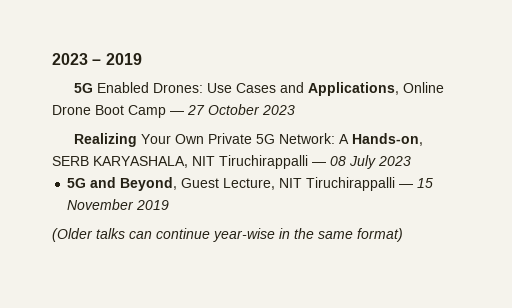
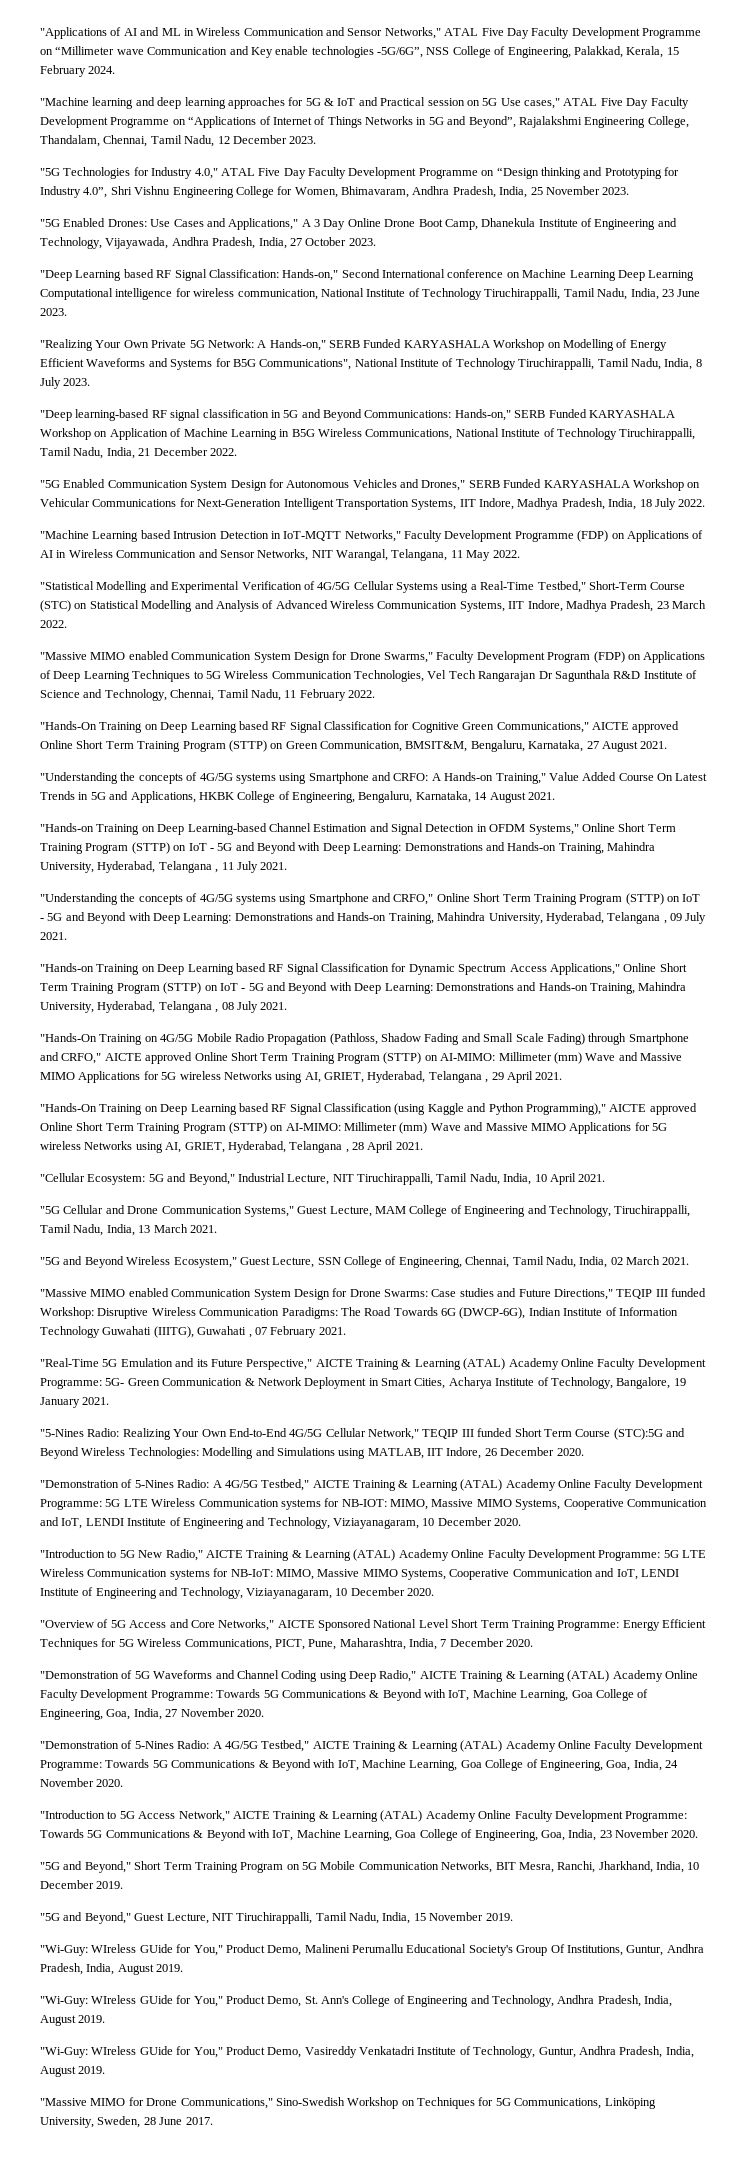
- 2023 – 2019
- 5G Enabled Drones: Use Cases and Applications, Online Drone Boot Camp — 27 October 2023
- Realizing Your Own Private 5G Network: A Hands‑on, SERB KARYASHALA, NIT Tiruchirappalli — 08 July 2023
- 5G and Beyond, Guest Lecture, NIT Tiruchirappalli — 15 November 2019
- (Older talks can continue year‑wise in the same format)
+ "Applications of AI and ML in Wireless Communication and Sensor Networks," ATAL Five Day Faculty Development Programme on “Millimeter wave Communication and Key enable technologies -5G/6G”, NSS College of Engineering, Palakkad, Kerala, 15 February 2024.
+ "Machine learning and deep learning approaches for 5G & IoT and Practical session on 5G Use cases," ATAL Five Day Faculty Development Programme on “Applications of Internet of Things Networks in 5G and Beyond”, Rajalakshmi Engineering College, Thandalam, Chennai, Tamil Nadu, 12 December 2023.
+ "5G Technologies for Industry 4.0," ATAL Five Day Faculty Development Programme on “Design thinking and Prototyping for Industry 4.0”, Shri Vishnu Engineering College for Women, Bhimavaram, Andhra Pradesh, India, 25 November 2023.
+ "5G Enabled Drones: Use Cases and Applications," A 3 Day Online Drone Boot Camp, Dhanekula Institute of Engineering and Technology, Vijayawada, Andhra Pradesh, India, 27 October 2023.
+ "Deep Learning based RF Signal Classification: Hands-on," Second International conference on Machine Learning Deep Learning Computational intelligence for wireless communication, National Institute of Technology Tiruchirappalli, Tamil Nadu, India, 23 June 2023.
+ "Realizing Your Own Private 5G Network: A Hands-on," SERB Funded KARYASHALA Workshop on Modelling of Energy Efficient Waveforms and Systems for B5G Communications", National Institute of Technology Tiruchirappalli, Tamil Nadu, India, 8 July 2023.
+ "Deep learning-based RF signal classification in 5G and Beyond Communications: Hands-on," SERB Funded KARYASHALA Workshop on Application of Machine Learning in B5G Wireless Communications, National Institute of Technology Tiruchirappalli, Tamil Nadu, India, 21 December 2022.
+ "5G Enabled Communication System Design for Autonomous Vehicles and Drones," SERB Funded KARYASHALA Workshop on Vehicular Communications for Next-Generation Intelligent Transportation Systems, IIT Indore, Madhya Pradesh, India, 18 July 2022.
+ "Machine Learning based Intrusion Detection in IoT-MQTT Networks," Faculty Development Programme (FDP) on Applications of AI in Wireless Communication and Sensor Networks, NIT Warangal, Telangana, 11 May 2022.
+ "Statistical Modelling and Experimental Verification of 4G/5G Cellular Systems using a Real-Time Testbed," Short-Term Course (STC) on Statistical Modelling and Analysis of Advanced Wireless Communication Systems, IIT Indore, Madhya Pradesh, 23 March 2022.
+ "Massive MIMO enabled Communication System Design for Drone Swarms," Faculty Development Program (FDP) on Applications of Deep Learning Techniques to 5G Wireless Communication Technologies, Vel Tech Rangarajan Dr Sagunthala R&D Institute of Science and Technology, Chennai, Tamil Nadu, 11 February 2022.
+ "Hands-On Training on Deep Learning based RF Signal Classification for Cognitive Green Communications," AICTE approved Online Short Term Training Program (STTP) on Green Communication, BMSIT&M, Bengaluru, Karnataka, 27 August 2021.
+ "Understanding the concepts of 4G/5G systems using Smartphone and CRFO: A Hands-on Training," Value Added Course On Latest Trends in 5G and Applications, HKBK College of Engineering, Bengaluru, Karnataka, 14 August 2021.
+ "Hands-on Training on Deep Learning-based Channel Estimation and Signal Detection in OFDM Systems," Online Short Term Training Program (STTP) on IoT - 5G and Beyond with Deep Learning: Demonstrations and Hands-on Training, Mahindra University, Hyderabad, Telangana , 11 July 2021.
+ "Understanding the concepts of 4G/5G systems using Smartphone and CRFO," Online Short Term Training Program (STTP) on IoT - 5G and Beyond with Deep Learning: Demonstrations and Hands-on Training, Mahindra University, Hyderabad, Telangana , 09 July 2021.
+ "Hands-on Training on Deep Learning based RF Signal Classification for Dynamic Spectrum Access Applications," Online Short Term Training Program (STTP) on IoT - 5G and Beyond with Deep Learning: Demonstrations and Hands-on Training, Mahindra University, Hyderabad, Telangana , 08 July 2021.
+ "Hands-On Training on 4G/5G Mobile Radio Propagation (Pathloss, Shadow Fading and Small Scale Fading) through Smartphone and CRFO," AICTE approved Online Short Term Training Program (STTP) on AI-MIMO: Millimeter (mm) Wave and Massive MIMO Applications for 5G wireless Networks using AI, GRIET, Hyderabad, Telangana , 29 April 2021.
+ "Hands-On Training on Deep Learning based RF Signal Classification (using Kaggle and Python Programming)," AICTE approved Online Short Term Training Program (STTP) on AI-MIMO: Millimeter (mm) Wave and Massive MIMO Applications for 5G wireless Networks using AI, GRIET, Hyderabad, Telangana , 28 April 2021.
+ "Cellular Ecosystem: 5G and Beyond," Industrial Lecture, NIT Tiruchirappalli, Tamil Nadu, India, 10 April 2021.
+ "5G Cellular and Drone Communication Systems," Guest Lecture, MAM College of Engineering and Technology, Tiruchirappalli, Tamil Nadu, India, 13 March 2021.
+ "5G and Beyond Wireless Ecosystem," Guest Lecture, SSN College of Engineering, Chennai, Tamil Nadu, India, 02 March 2021.
+ "Massive MIMO enabled Communication System Design for Drone Swarms: Case studies and Future Directions," TEQIP III funded Workshop: Disruptive Wireless Communication Paradigms: The Road Towards 6G (DWCP-6G), Indian Institute of Information Technology Guwahati (IIITG), Guwahati , 07 February 2021.
+ "Real-Time 5G Emulation and its Future Perspective," AICTE Training & Learning (ATAL) Academy Online Faculty Development Programme: 5G- Green Communication & Network Deployment in Smart Cities, Acharya Institute of Technology, Bangalore, 19 January 2021.
+ "5-Nines Radio: Realizing Your Own End-to-End 4G/5G Cellular Network," TEQIP III funded Short Term Course (STC):5G and Beyond Wireless Technologies: Modelling and Simulations using MATLAB, IIT Indore, 26 December 2020.
+ "Demonstration of 5-Nines Radio: A 4G/5G Testbed," AICTE Training & Learning (ATAL) Academy Online Faculty Development Programme: 5G LTE Wireless Communication systems for NB-IOT: MIMO, Massive MIMO Systems, Cooperative Communication and IoT, LENDI Institute of Engineering and Technology, Viziayanagaram, 10 December 2020.
+ "Introduction to 5G New Radio," AICTE Training & Learning (ATAL) Academy Online Faculty Development Programme: 5G LTE Wireless Communication systems for NB-IoT: MIMO, Massive MIMO Systems, Cooperative Communication and IoT, LENDI Institute of Engineering and Technology, Viziayanagaram, 10 December 2020.
+ "Overview of 5G Access and Core Networks," AICTE Sponsored National Level Short Term Training Programme: Energy Efficient Techniques for 5G Wireless Communications, PICT, Pune, Maharashtra, India, 7 December 2020.
+ "Demonstration of 5G Waveforms and Channel Coding using Deep Radio," AICTE Training & Learning (ATAL) Academy Online Faculty Development Programme: Towards 5G Communications & Beyond with IoT, Machine Learning, Goa College of Engineering, Goa, India, 27 November 2020.
+ "Demonstration of 5-Nines Radio: A 4G/5G Testbed," AICTE Training & Learning (ATAL) Academy Online Faculty Development Programme: Towards 5G Communications & Beyond with IoT, Machine Learning, Goa College of Engineering, Goa, India, 24 November 2020.
+ "Introduction to 5G Access Network," AICTE Training & Learning (ATAL) Academy Online Faculty Development Programme: Towards 5G Communications & Beyond with IoT, Machine Learning, Goa College of Engineering, Goa, India, 23 November 2020.
+ "5G and Beyond," Short Term Training Program on 5G Mobile Communication Networks, BIT Mesra, Ranchi, Jharkhand, India, 10 December 2019.
+ "5G and Beyond," Guest Lecture, NIT Tiruchirappalli, Tamil Nadu, India, 15 November 2019.
+ "Wi-Guy: WIreless GUide for You," Product Demo, Malineni Perumallu Educational Society's Group Of Institutions, Guntur, Andhra Pradesh, India, August 2019.
+ "Wi-Guy: WIreless GUide for You," Product Demo, St. Ann's College of Engineering and Technology, Andhra Pradesh, India, August 2019.
+ "Wi-Guy: WIreless GUide for You," Product Demo, Vasireddy Venkatadri Institute of Technology, Guntur, Andhra Pradesh, India, August 2019.
+ "Massive MIMO for Drone Communications," Sino-Swedish Workshop on Techniques for 5G Communications, Linköping University, Sweden, 28 June 2017.

